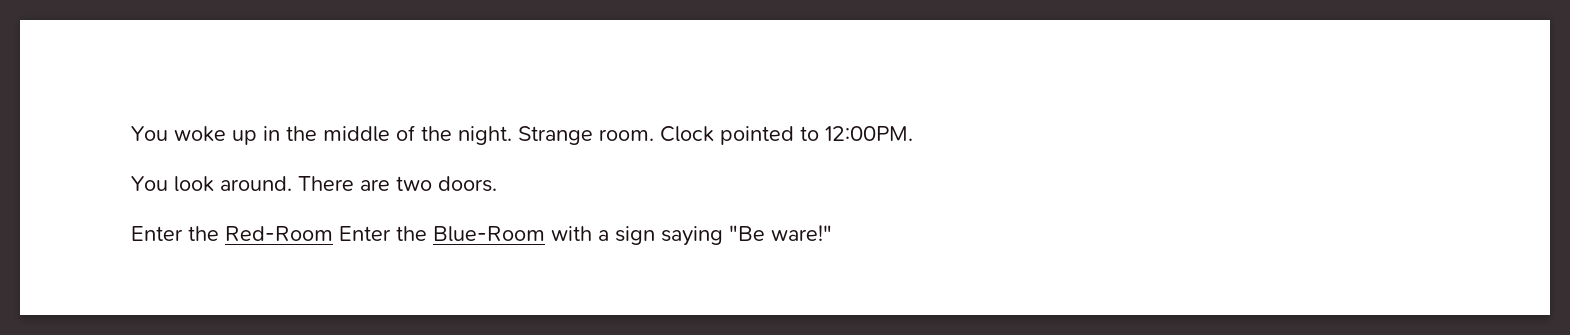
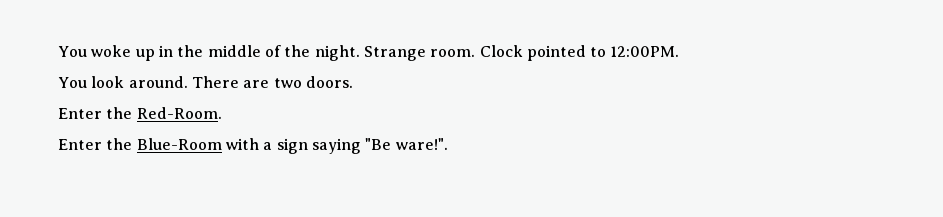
- Enter the Red-Room Enter the Blue-Room with a sign saying "Be ware!"
+ Enter the Red-Room.
+ Enter the Blue-Room with a sign saying "Be ware!".

